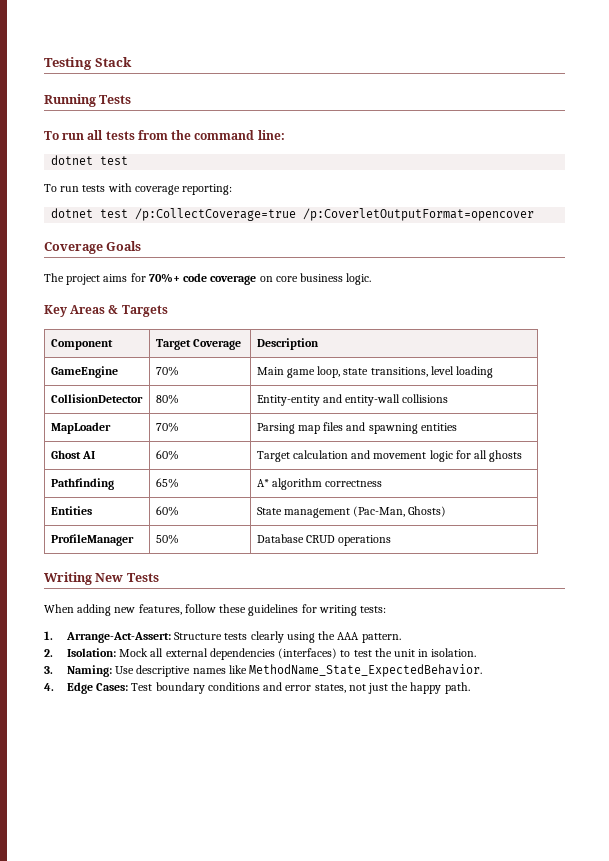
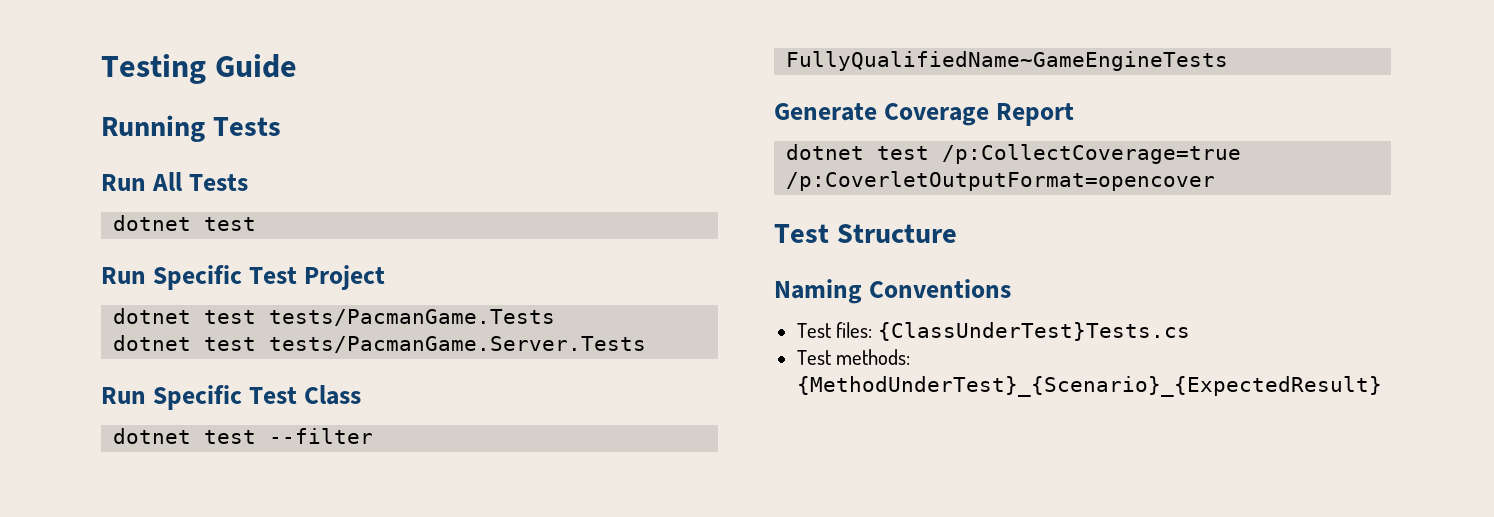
- Testing Stack
+ Testing Guide
- To run all tests from the command line:
+ Run All Tests
  dotnet test
- To run tests with coverage reporting:
+ Run Specific Test Project
+ dotnet test tests/PacmanGame.Tests
+ dotnet test tests/PacmanGame.Server.Tests
+ Run Specific Test Class
+ dotnet test --filter FullyQualifiedName~GameEngineTests
+ Generate Coverage Report
  dotnet test /p:CollectCoverage=true /p:CoverletOutputFormat=opencover
- Coverage Goals
- The project aims for 70%+ code coverage on core business logic.
- Key Areas & Targets
- Component | Target Coverage | Description
- GameEngine | 70% | Main game loop, state transitions, level loading
- CollisionDetector | 80% | Entity-entity and entity-wall collisions
- MapLoader | 70% | Parsing map files and spawning entities
- Ghost AI | 60% | Target calculation and movement logic for all ghosts
- Pathfinding | 65% | A* algorithm correctness
- Entities | 60% | State management (Pac-Man, Ghosts)
- ProfileManager | 50% | Database CRUD operations
- Writing New Tests
- When adding new features, follow these guidelines for writing tests:
- 1. Arrange-Act-Assert: Structure tests clearly using the AAA pattern.
- 2. Isolation: Mock all external dependencies (interfaces) to test the unit in isolation.
- 3. Naming: Use descriptive names like MethodName_State_ExpectedBehavior.
- 4. Edge Cases: Test boundary conditions and error states, not just the happy path.
+ Test Structure
+ Naming Conventions
+ Test files: {ClassUnderTest}Tests.cs
+ Test methods: {MethodUnderTest}_{Scenario}_{ExpectedResult}

